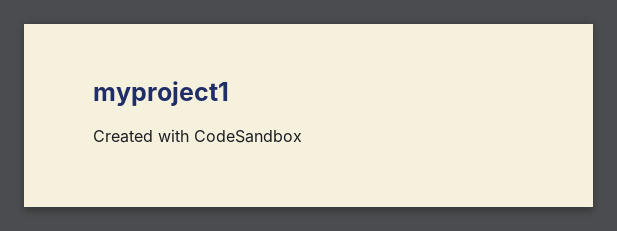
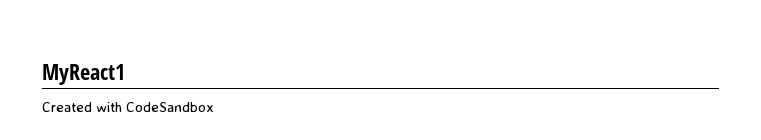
- myproject1
+ MyReact1

